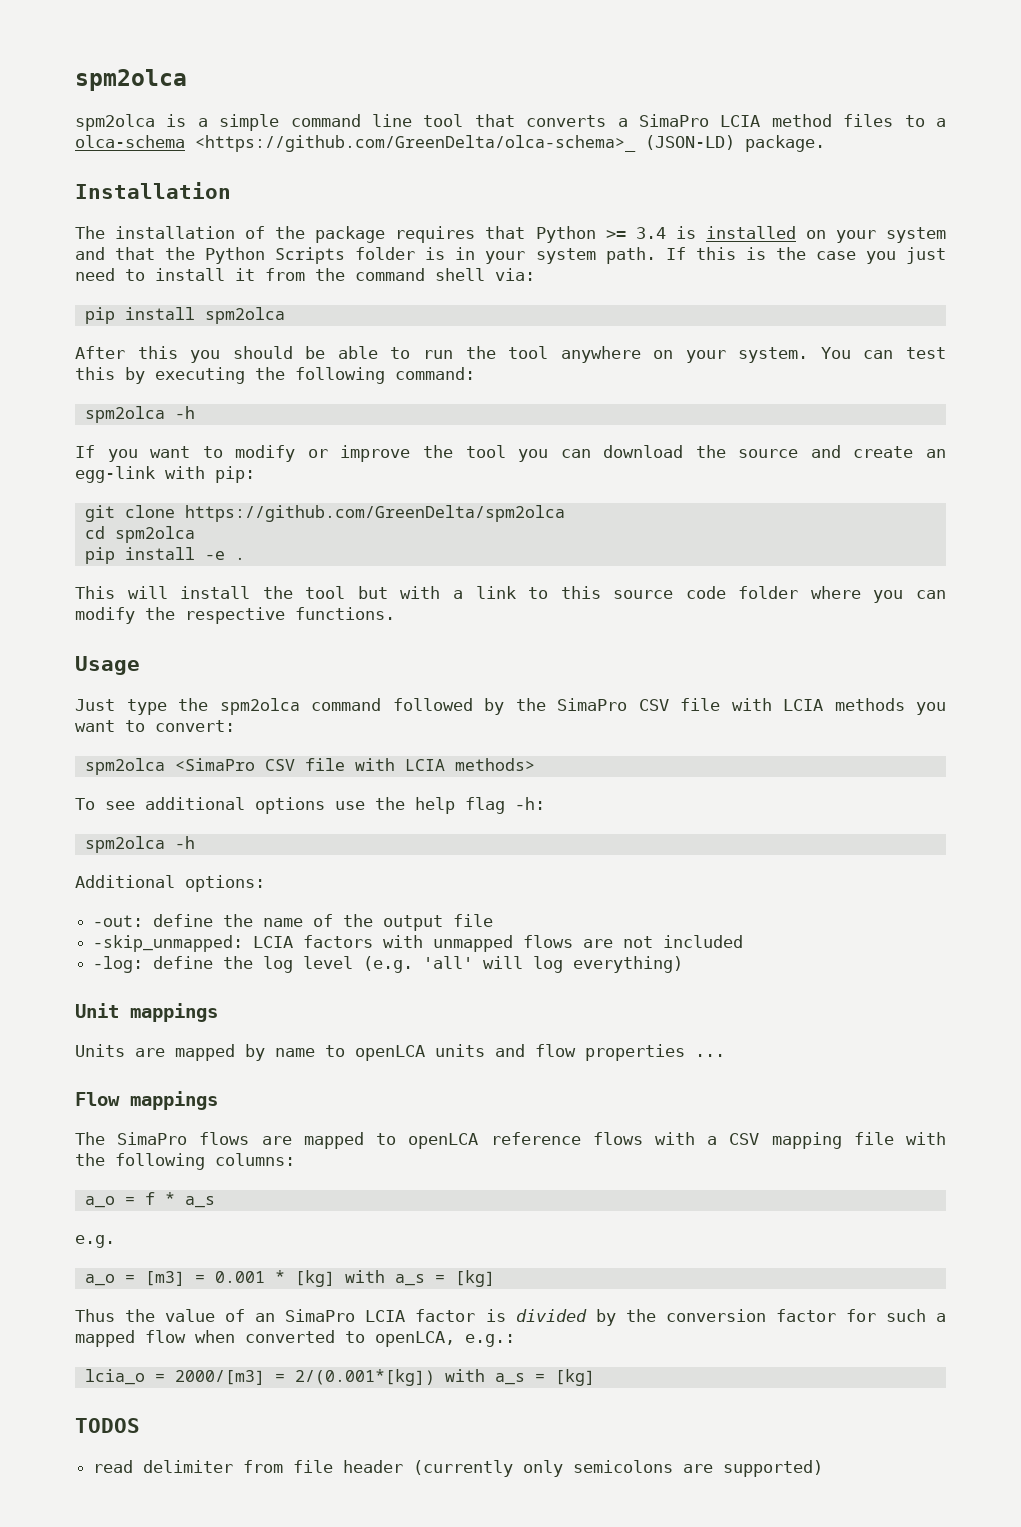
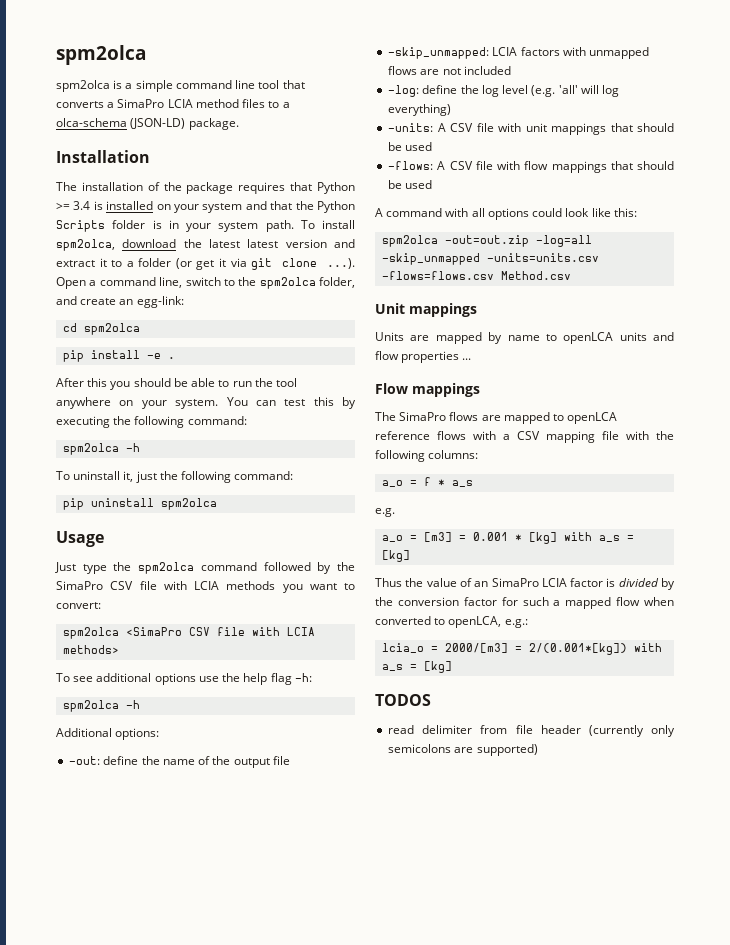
- spm2olca is a simple command line tool that converts a SimaPro LCIA method files to a olca-schema <https://github.com/GreenDelta/olca-schema>_ (JSON-LD) package.
+ spm2olca is a simple command line tool that converts a SimaPro LCIA method files to a olca-schema (JSON-LD) package.
- If this is the case you just need to install it from the command shell via:
- pip install spm2olca
+ To install spm2olca, download the latest latest version and extract it to a folder (or get it via git clone ...). Open a command line, switch to the spm2olca folder, and create an egg-link:
+ cd spm2olca
+ pip install -e .
- If you want to modify or improve the tool you can download the source and create an egg-link with pip:
- git clone https://github.com/GreenDelta/spm2olca
- cd spm2olca
- pip install -e .
- This will install the tool but with a link to this source code folder where you can modify the respective functions.
+ To uninstall it, just the following command:
+ pip uninstall spm2olca
+ -units: A CSV file with unit mappings that should be used
+ -flows: A CSV file with flow mappings that should be used
+ A command with all options could look like this:
+ spm2olca -out=out.zip -log=all -skip_unmapped -units=units.csv -flows=flows.csv Method.csv

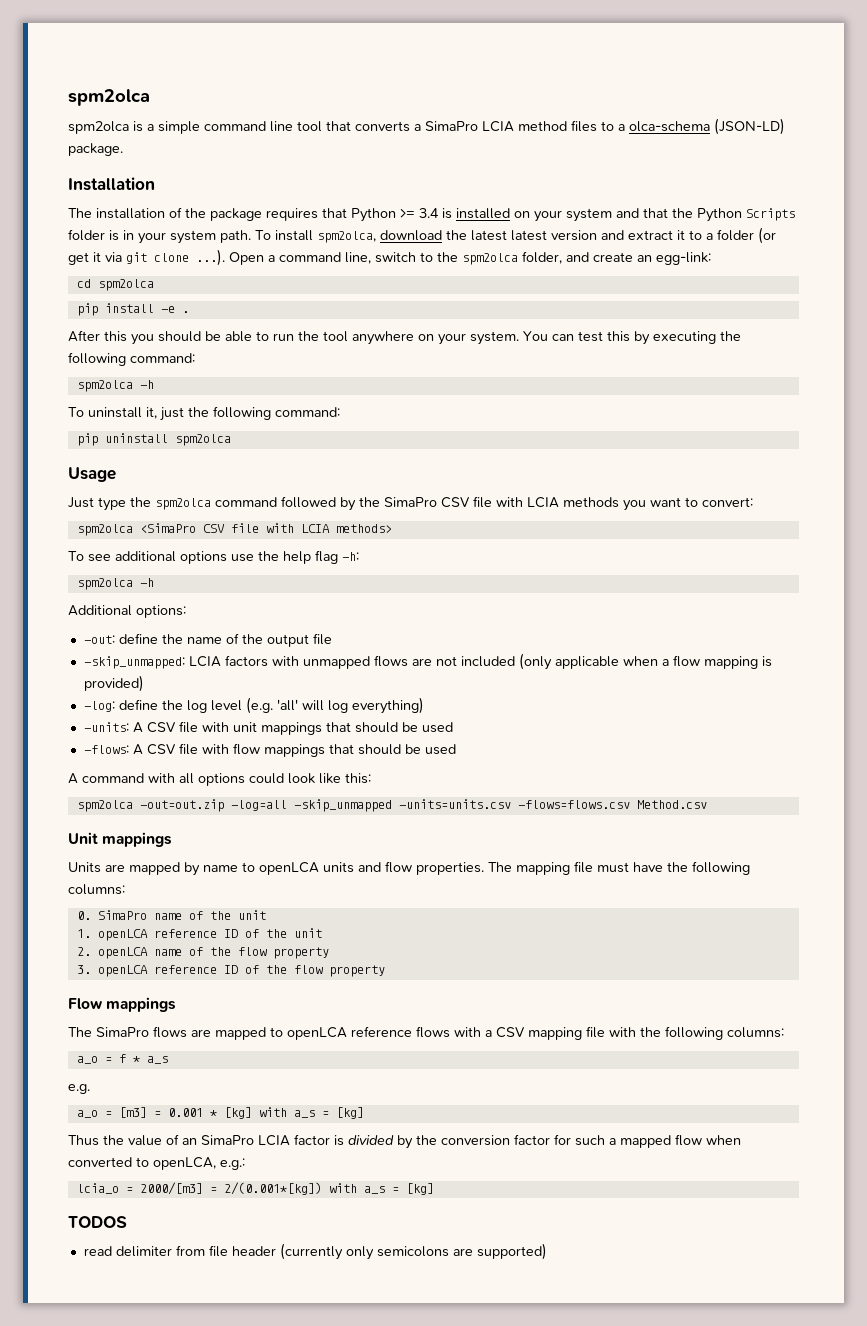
- -skip_unmapped: LCIA factors with unmapped flows are not included
+ -skip_unmapped: LCIA factors with unmapped flows are not included (only applicable when a flow mapping is provided)
- Units are mapped by name to openLCA units and flow properties ...
+ Units are mapped by name to openLCA units and flow properties. The mapping file must have the following columns:
+ 0. SimaPro name of the unit
+ 1. openLCA reference ID of the unit
+ 2. openLCA name of the flow property
+ 3. openLCA reference ID of the flow property

